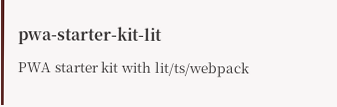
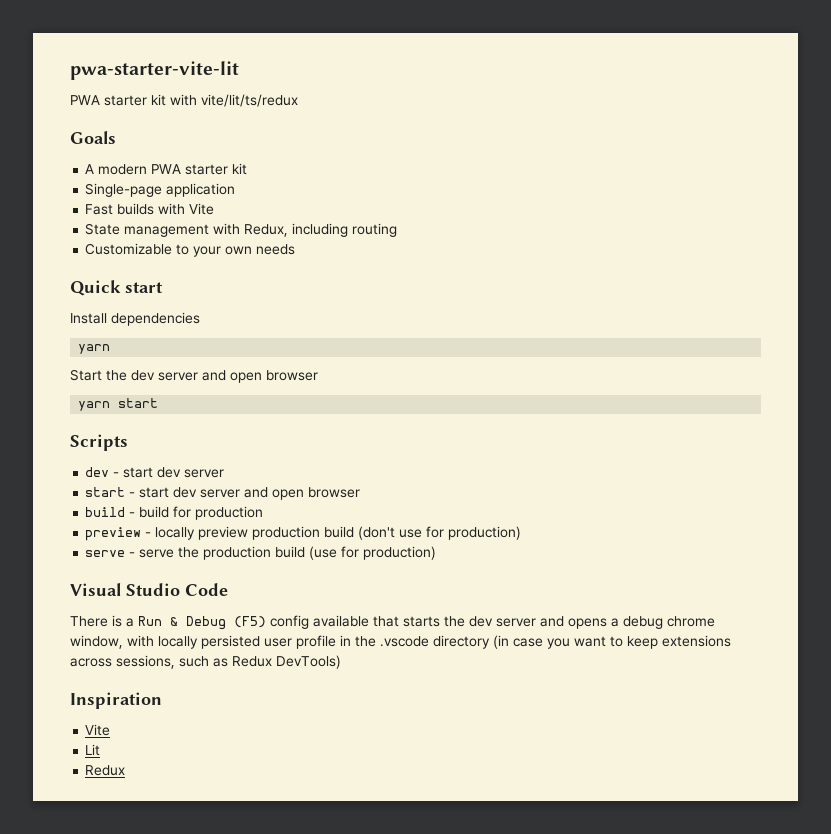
- pwa-starter-kit-lit
+ pwa-starter-vite-lit
- PWA starter kit with lit/ts/webpack
+ PWA starter kit with vite/lit/ts/redux
+ Goals
+ A modern PWA starter kit
+ Single-page application
+ Fast builds with Vite
+ State management with Redux, including routing
+ Customizable to your own needs
+ Quick start
+ Install dependencies
+ yarn
+ Start the dev server and open browser
+ yarn start
+ Scripts
+ dev - start dev server
+ start - start dev server and open browser
+ build - build for production
+ preview - locally preview production build (don't use for production)
+ serve - serve the production build (use for production)
+ Visual Studio Code
+ There is a Run & Debug (F5) config available that starts the dev server and opens a debug chrome window, with locally persisted user profile in the .vscode directory (in case you want to keep extensions across sessions, such as Redux DevTools)
+ Inspiration
+ Vite
+ Lit
+ Redux

